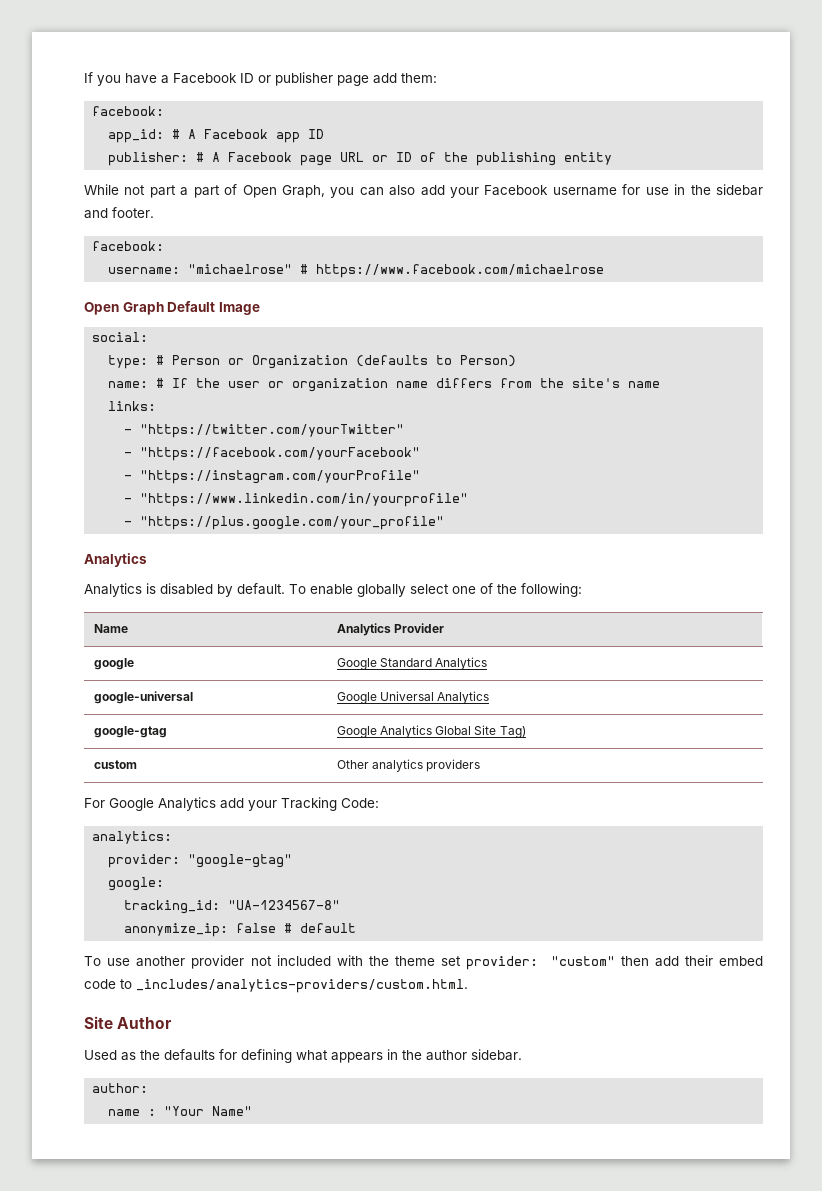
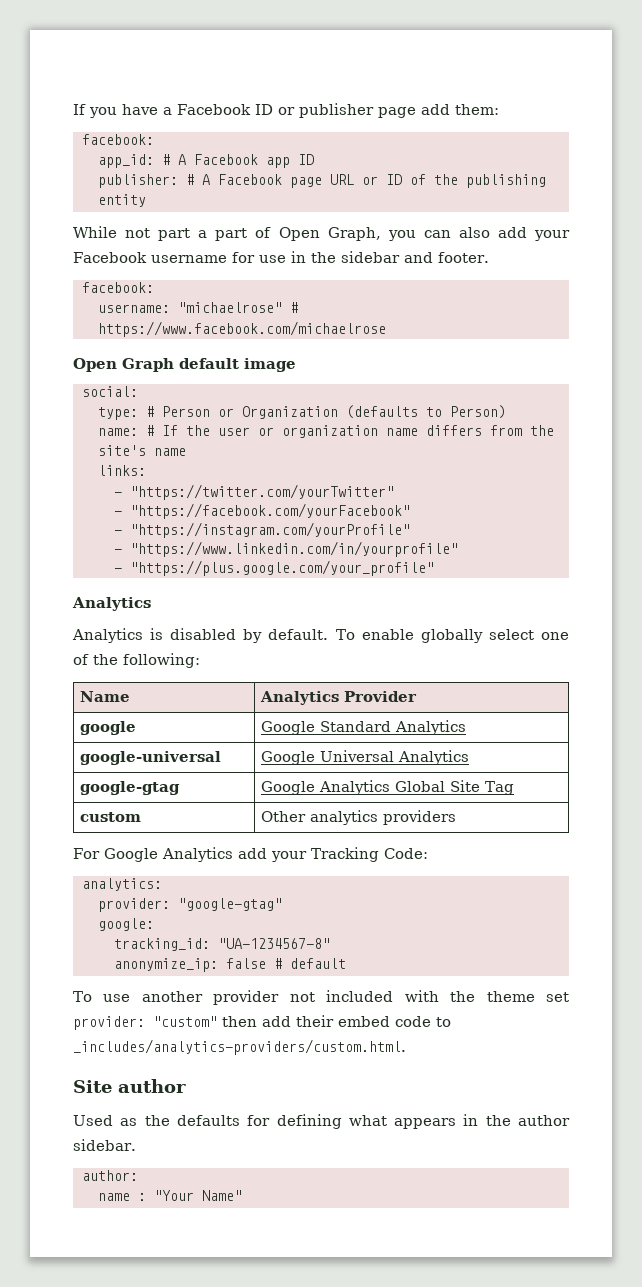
- Open Graph Default Image
+ Open Graph default image
- google-gtag | Google Analytics Global Site Tag)
+ google-gtag | Google Analytics Global Site Tag
- Site Author
+ Site author

